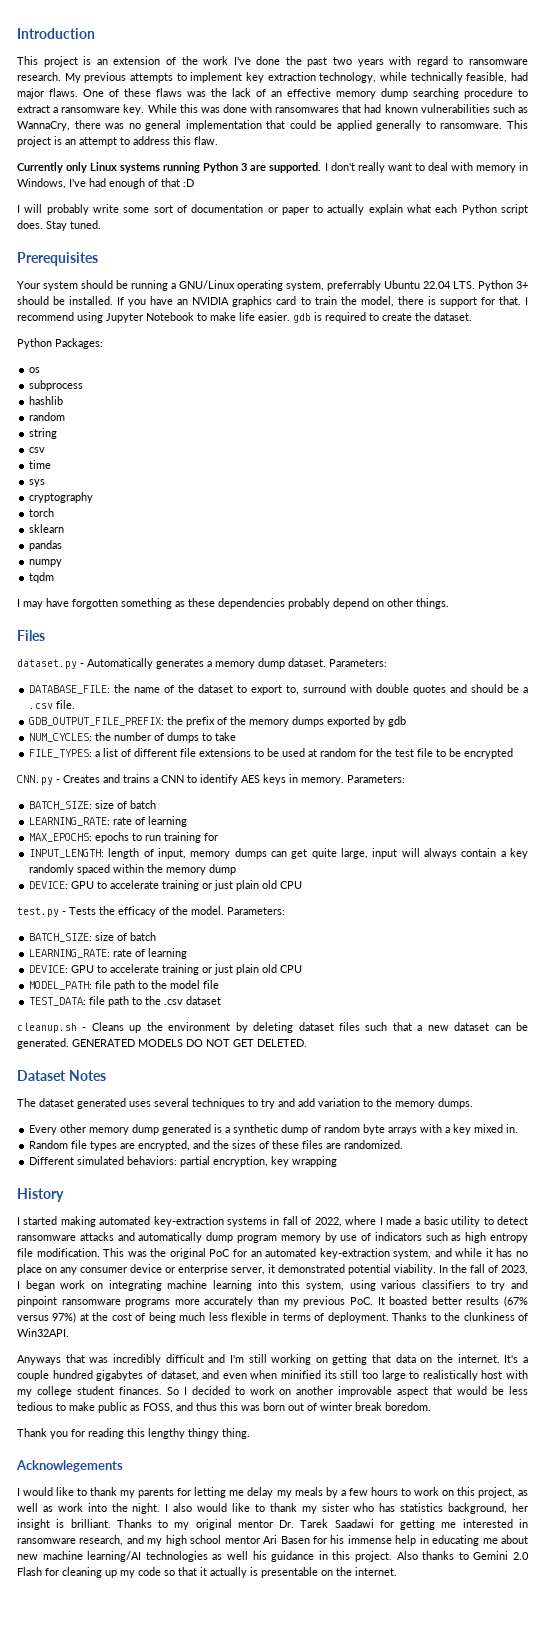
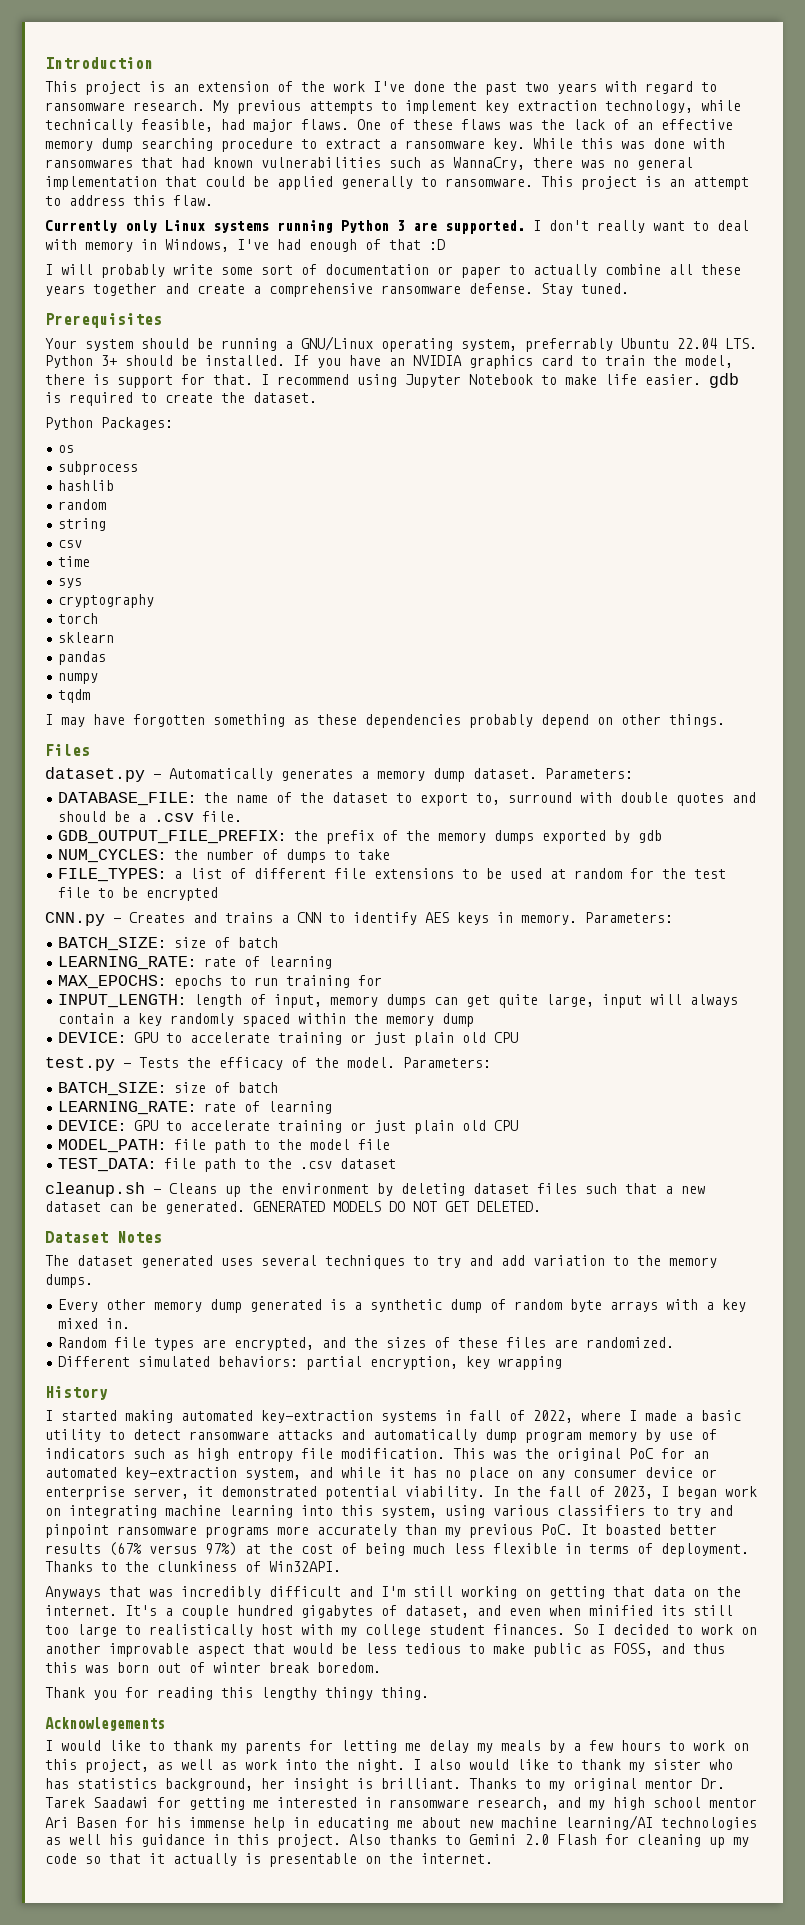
- I will probably write some sort of documentation or paper to actually explain what each Python script does.
+ I will probably write some sort of documentation or paper to actually combine all these years together and create a comprehensive ransomware defense.

